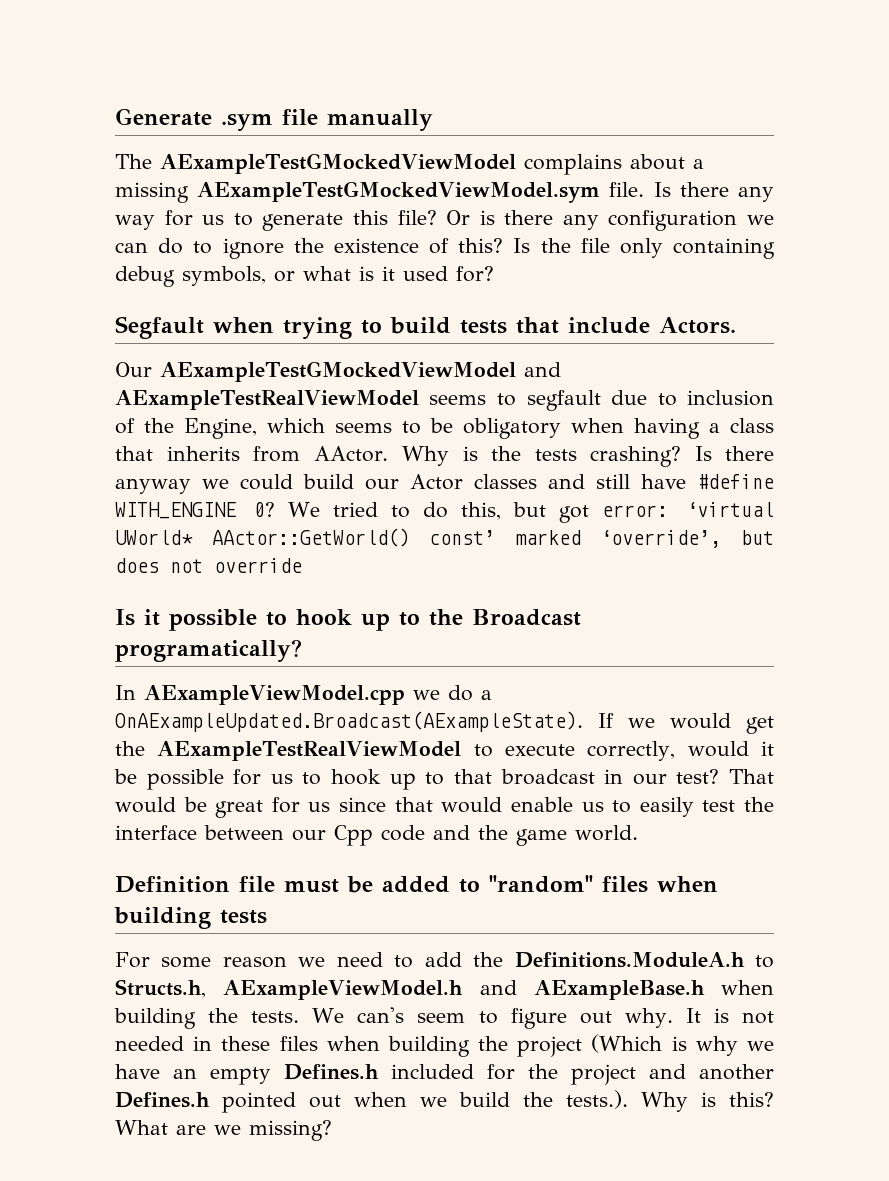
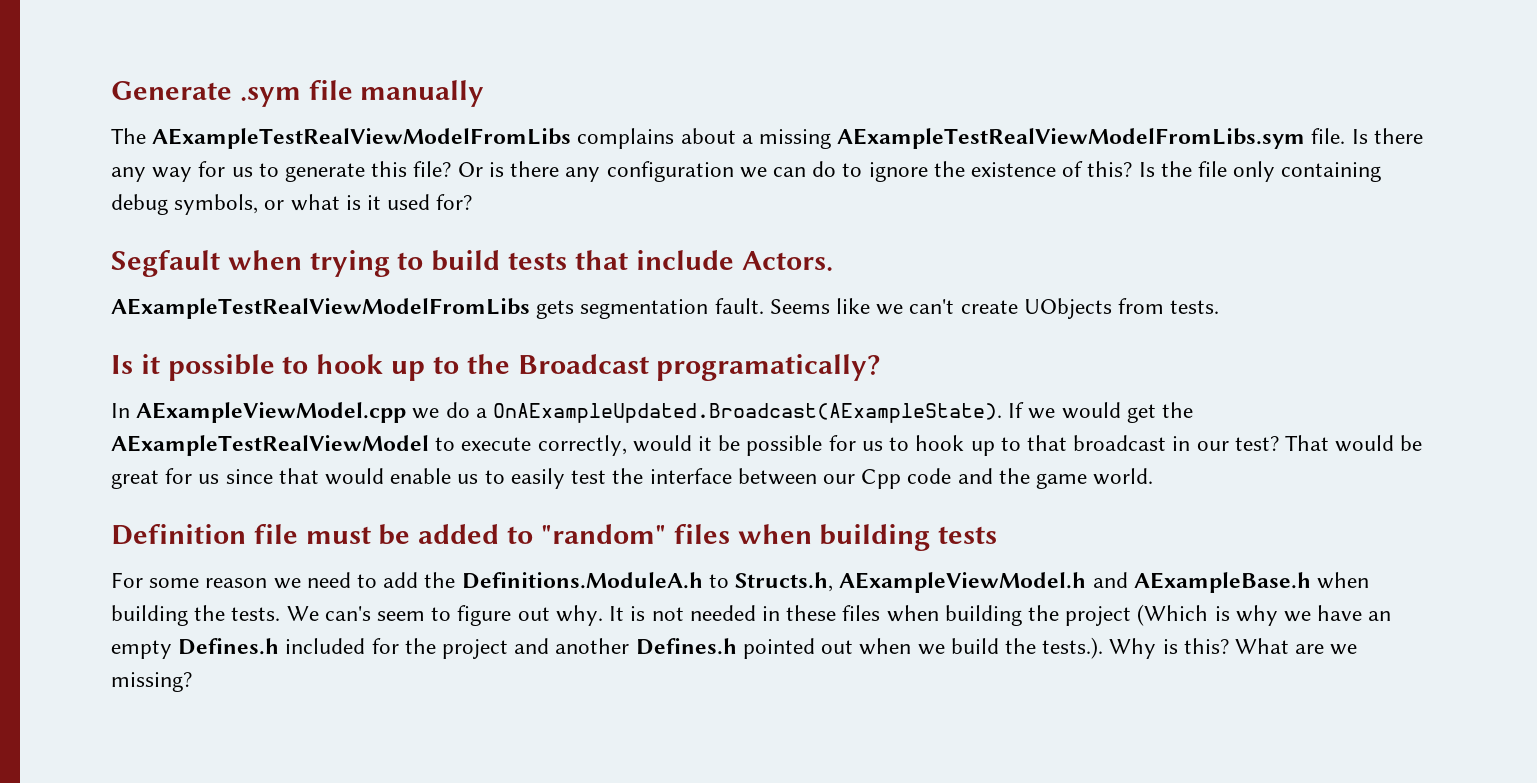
- The AExampleTestGMockedViewModel complains about a missing AExampleTestGMockedViewModel.sym file.
+ The AExampleTestRealViewModelFromLibs complains about a missing AExampleTestRealViewModelFromLibs.sym file.
- Our AExampleTestGMockedViewModel and AExampleTestRealViewModel seems to segfault due to inclusion of the Engine, which seems to be obligatory when having a class that inherits from AActor. Why is the tests crashing? Is there anyway we could build our Actor classes and still have #define WITH_ENGINE 0? We tried to do this, but got error: ‘virtual UWorld* AActor::GetWorld() const’ marked ‘override’, but does not override
+ AExampleTestRealViewModelFromLibs gets segmentation fault. Seems like we can't create UObjects from tests.

